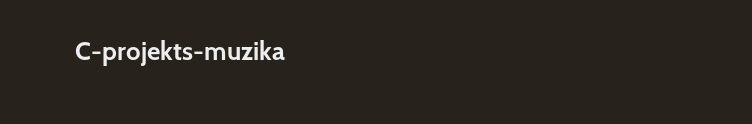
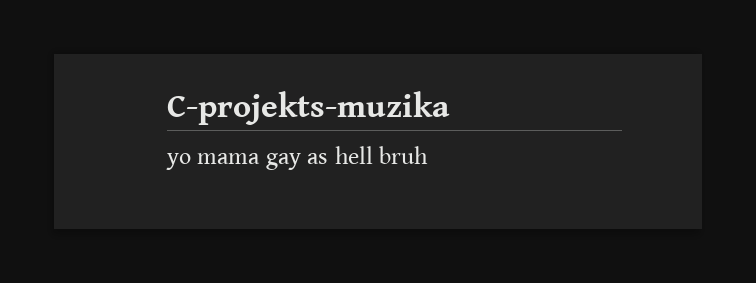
+ yo mama gay as hell bruh

